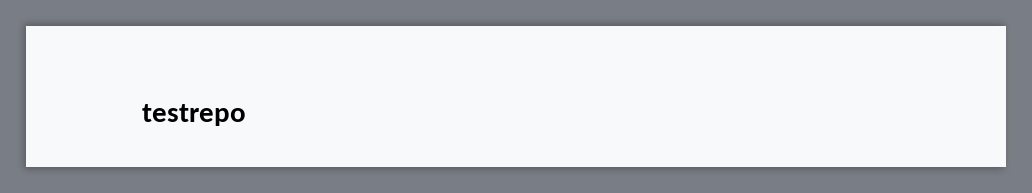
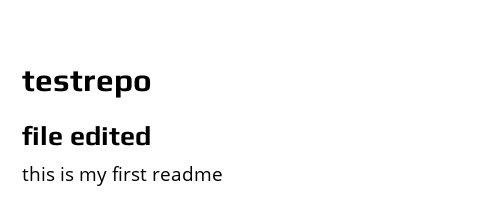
+ file edited
+ this is my first readme

